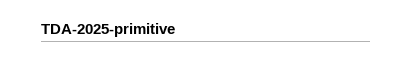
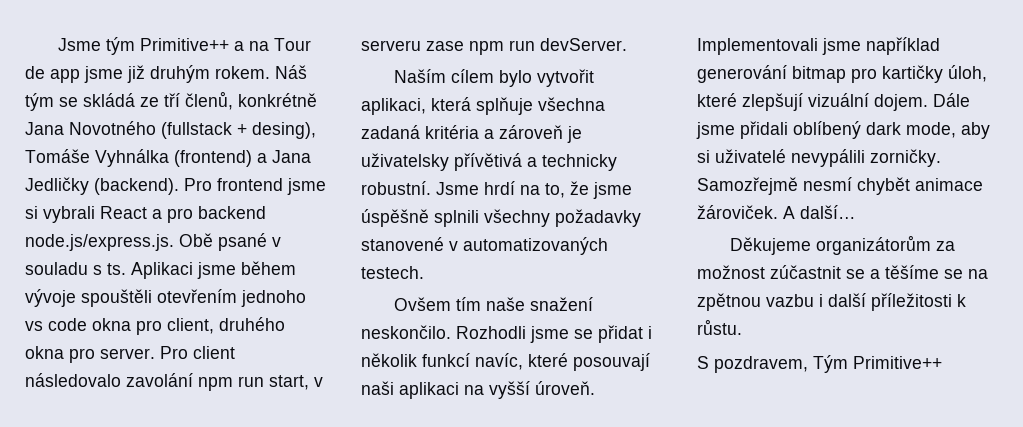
- TDA-2025-primitive
+ Jsme tým Primitive++ a na Tour de app jsme již druhým rokem. Náš tým se skládá ze tří členů, konkrétně Jana Novotného (fullstack + desing), Tomáše Vyhnálka (frontend) a Jana Jedličky (backend). Pro frontend jsme si vybrali React a pro backend node.js/express.js. Obě psané v souladu s ts. Aplikaci jsme během vývoje spouštěli otevřením jednoho vs code okna pro client, druhého okna pro server. Pro client následovalo zavolání npm run start, v serveru zase npm run devServer.
+ Naším cílem bylo vytvořit aplikaci, která splňuje všechna zadaná kritéria a zároveň je uživatelsky přívětivá a technicky robustní. Jsme hrdí na to, že jsme úspěšně splnili všechny požadavky stanovené v automatizovaných testech.
+ Ovšem tím naše snažení neskončilo. Rozhodli jsme se přidat i několik funkcí navíc, které posouvají naši aplikaci na vyšší úroveň. Implementovali jsme například generování bitmap pro kartičky úloh, které zlepšují vizuální dojem. Dále jsme přidali oblíbený dark mode, aby si uživatelé nevypálili zorničky. Samozřejmě nesmí chybět animace žároviček. A další…
+ Děkujeme organizátorům za možnost zúčastnit se a těšíme se na zpětnou vazbu i další příležitosti k růstu.
+ S pozdravem, Tým Primitive++

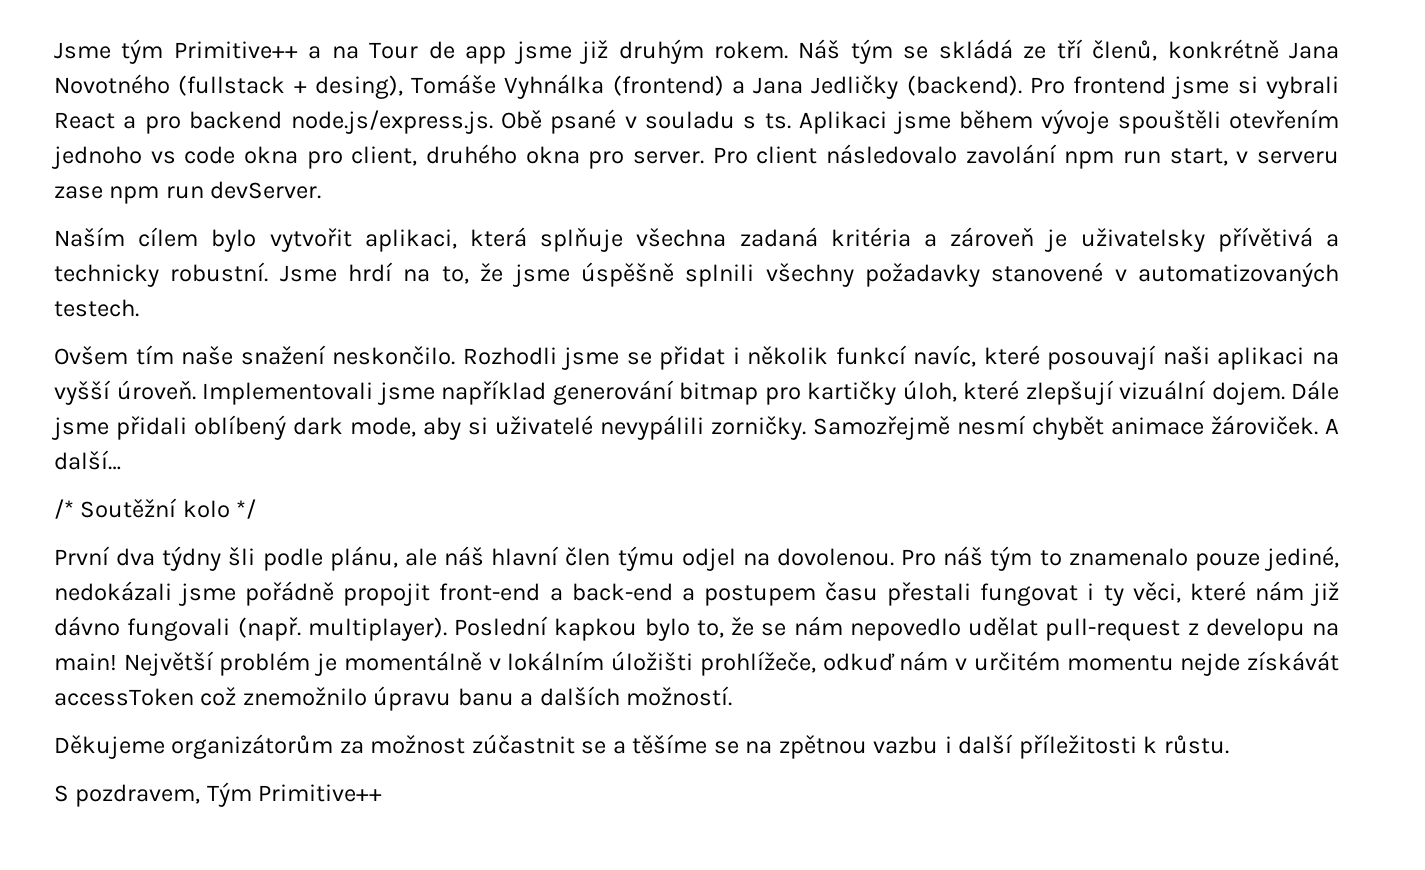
+ /* Soutěžní kolo */
+ První dva týdny šli podle plánu, ale náš hlavní člen týmu odjel na dovolenou. Pro náš tým to znamenalo pouze jediné, nedokázali jsme pořádně propojit front-end a back-end a postupem času přestali fungovat i ty věci, které nám již dávno fungovali (např. multiplayer). Poslední kapkou bylo to, že se nám nepovedlo udělat pull-request z developu na main! Největší problém je momentálně v lokálním úložišti prohlížeče, odkuď nám v určitém momentu nejde získávát accessToken což znemožnilo úpravu banu a dalších možností.

